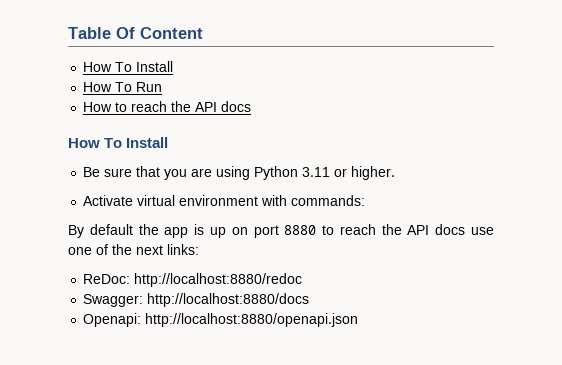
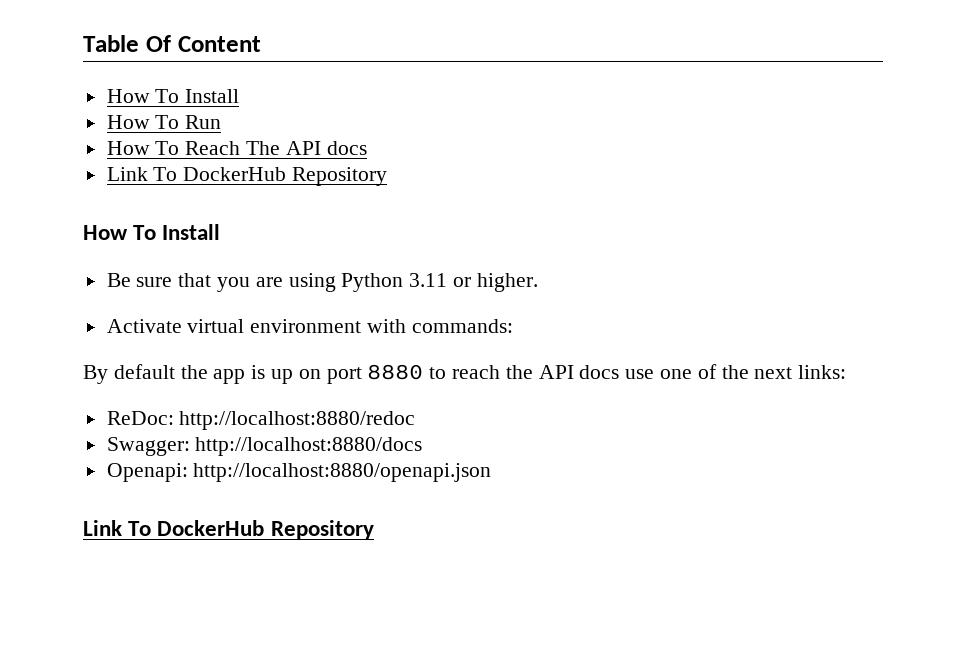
- How to reach the API docs
+ How To Reach The API docs
+ Link To DockerHub Repository
  Openapi: http://localhost:8880/openapi.json
+ Link To DockerHub Repository

